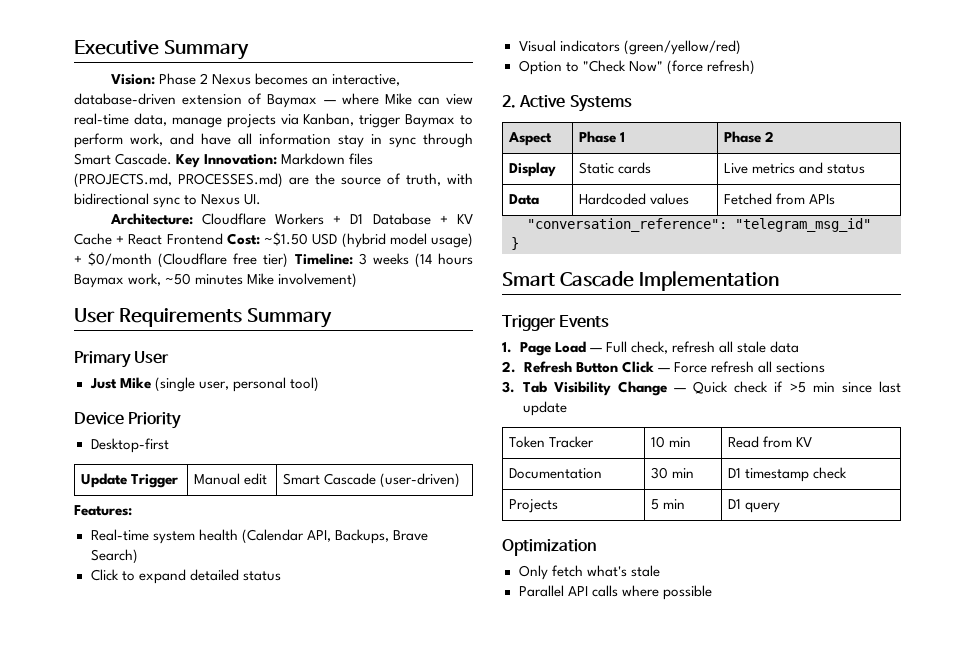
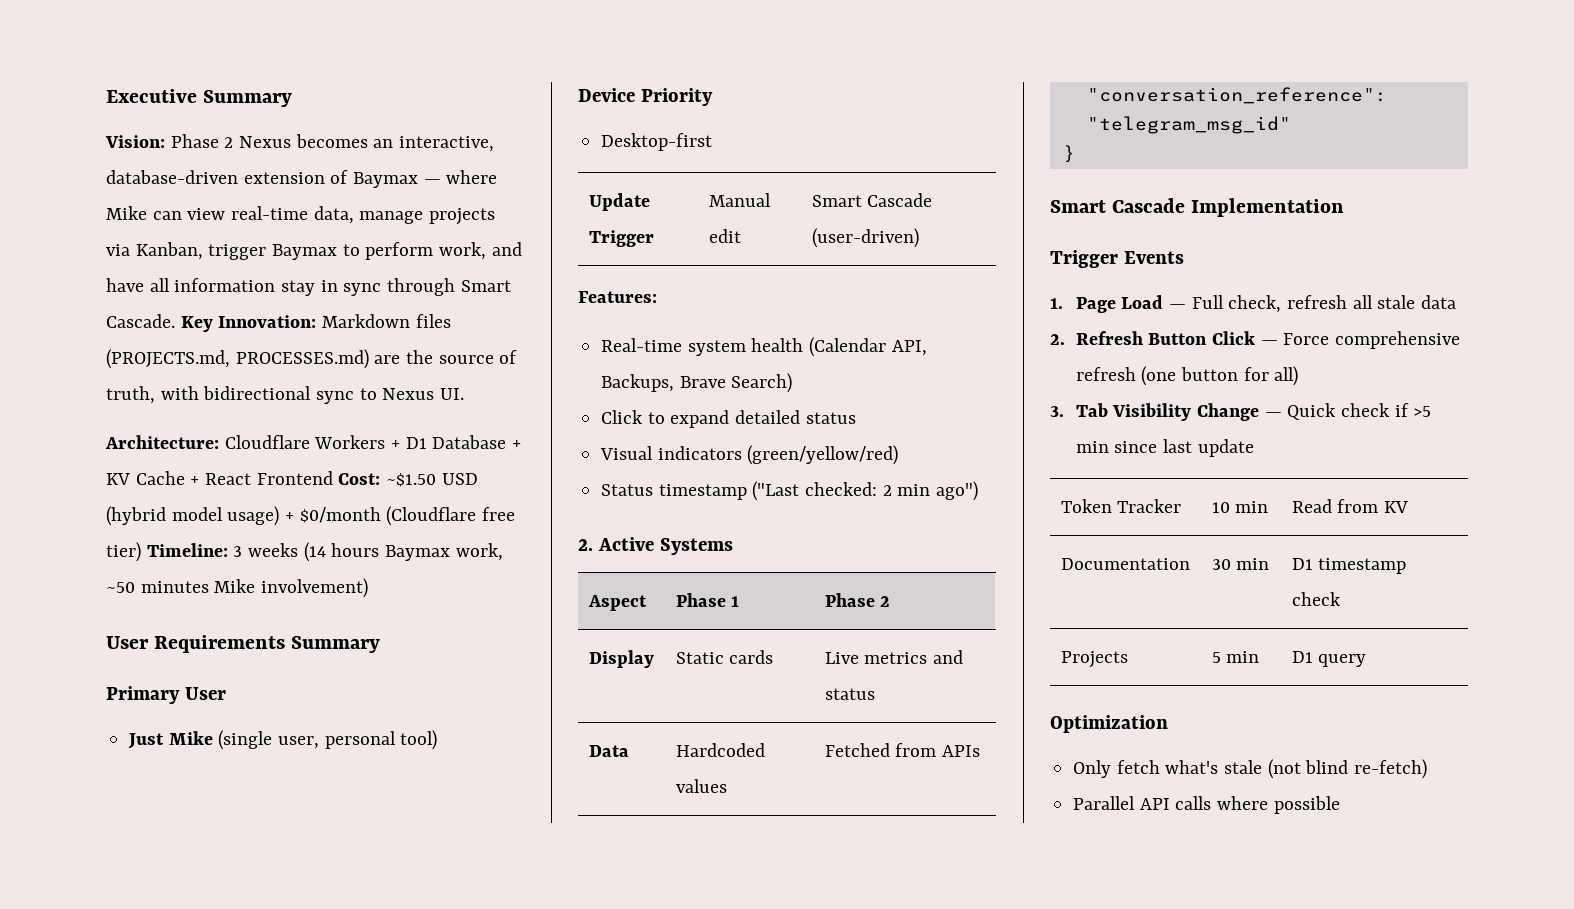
- Option to "Check Now" (force refresh)
+ Status timestamp ("Last checked: 2 min ago")
- 2. Refresh Button Click — Force refresh all sections
+ 2. Refresh Button Click — Force comprehensive refresh (one button for all)
- Only fetch what's stale
+ Only fetch what's stale (not blind re-fetch)

